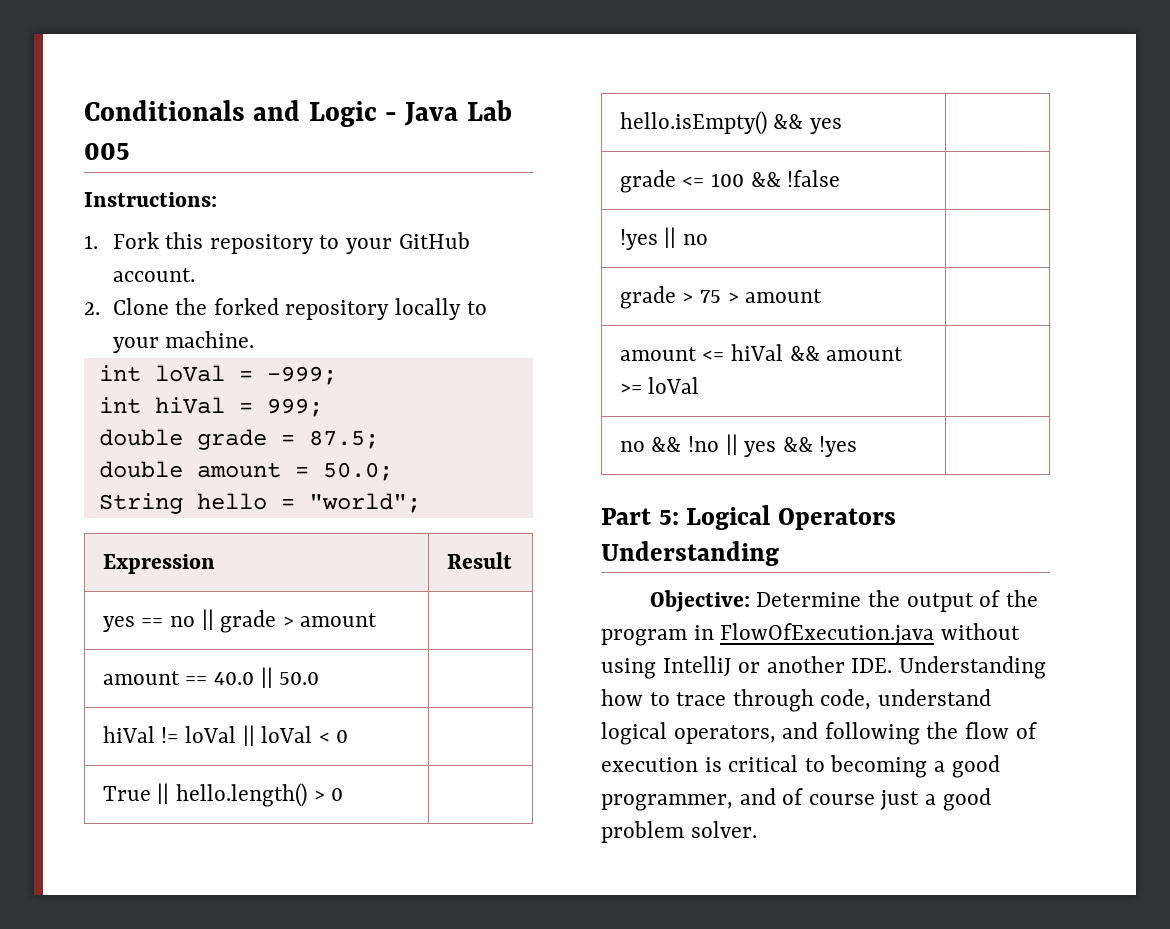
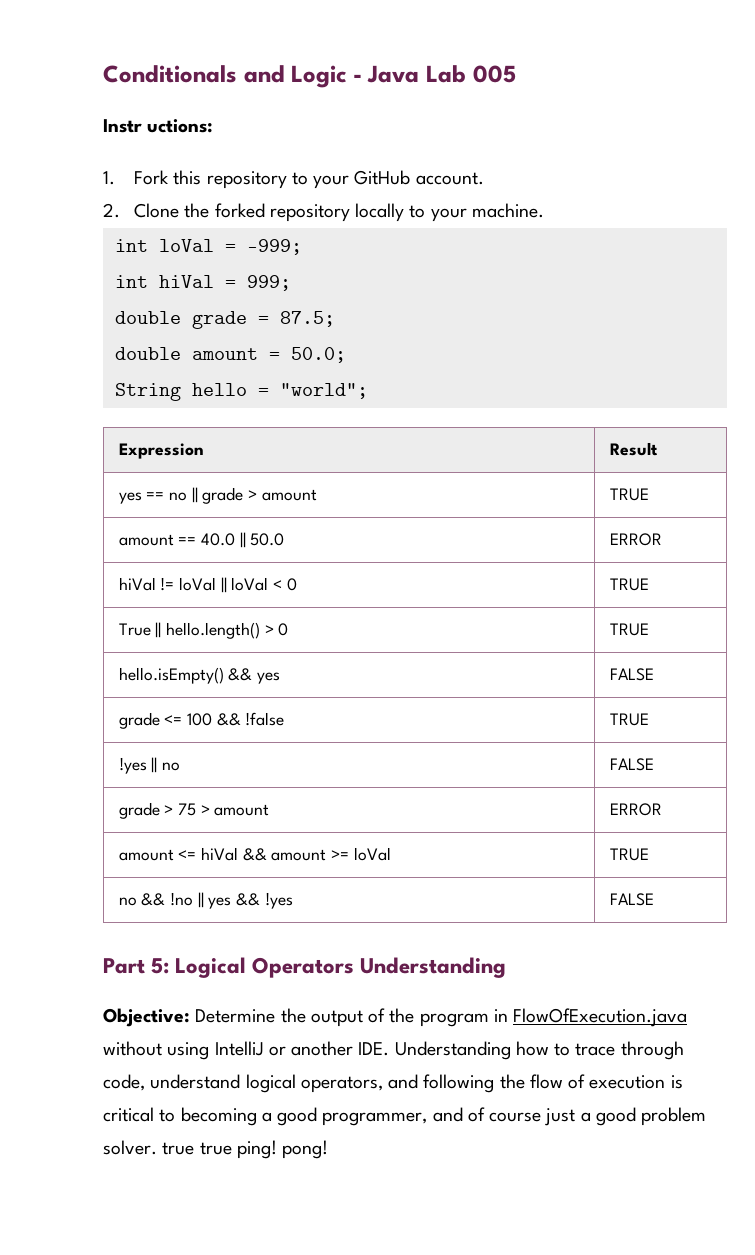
- Instructions:
+ Instr uctions:
- yes == no || grade > amount |
+ yes == no || grade > amount | TRUE
- amount == 40.0 || 50.0 |
+ amount == 40.0 || 50.0 | ERROR
- hiVal != loVal || loVal < 0 |
+ hiVal != loVal || loVal < 0 | TRUE
- True || hello.length() > 0 |
+ True || hello.length() > 0 | TRUE
- hello.isEmpty() && yes |
+ hello.isEmpty() && yes | FALSE
- grade <= 100 && !false |
+ grade <= 100 && !false | TRUE
- !yes || no |
+ !yes || no | FALSE
- grade > 75 > amount |
+ grade > 75 > amount | ERROR
- amount <= hiVal && amount >= loVal |
+ amount <= hiVal && amount >= loVal | TRUE
- no && !no || yes && !yes |
+ no && !no || yes && !yes | FALSE
- Objective: Determine the output of the program in FlowOfExecution.java without using IntelliJ or another IDE. Understanding how to trace through code, understand logical operators, and following the flow of execution is critical to becoming a good programmer, and of course just a good problem solver.
+ Objective: Determine the output of the program in FlowOfExecution.java without using IntelliJ or another IDE. Understanding how to trace through code, understand logical operators, and following the flow of execution is critical to becoming a good programmer, and of course just a good problem solver. true true ping! pong!

